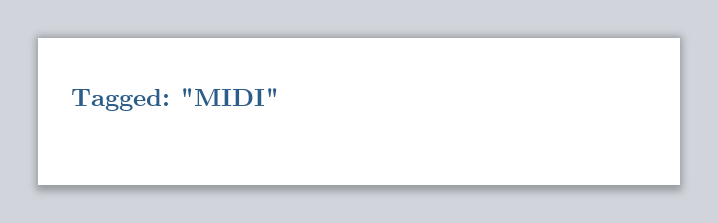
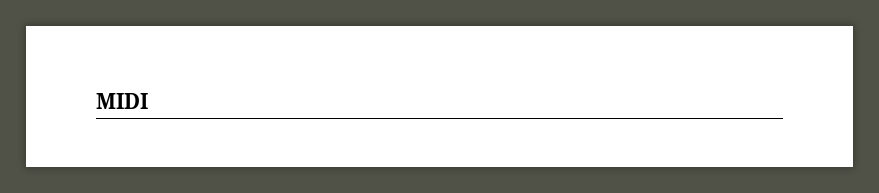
- Tagged: "MIDI"
+ MIDI

